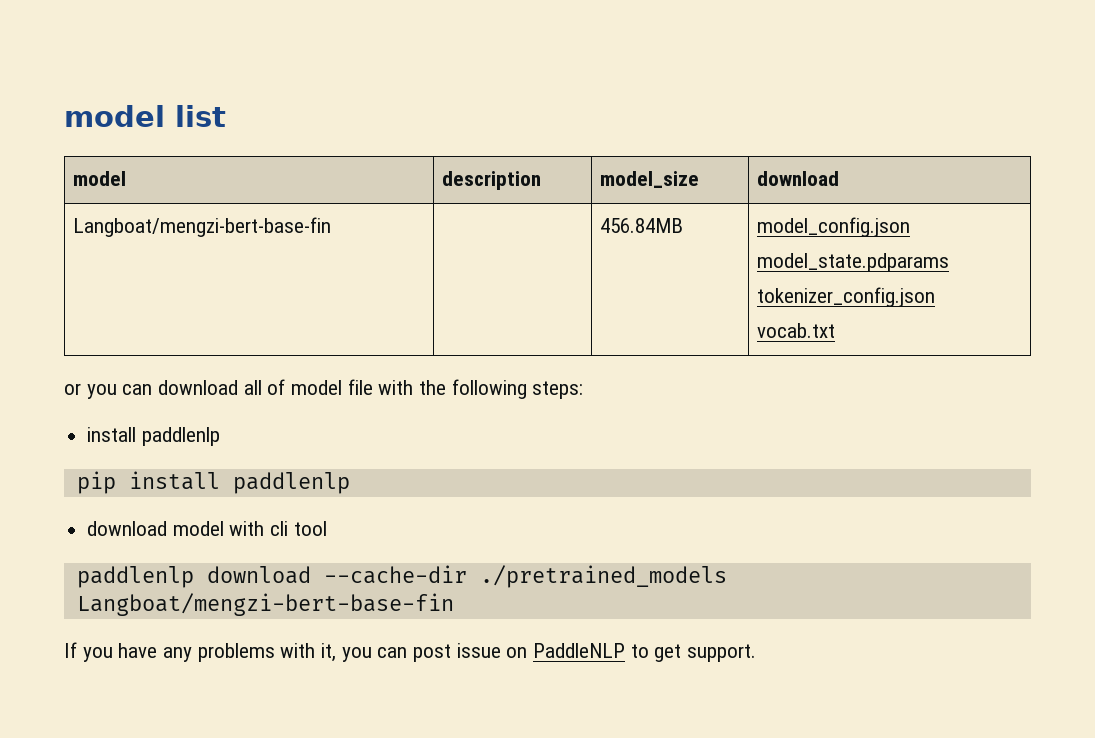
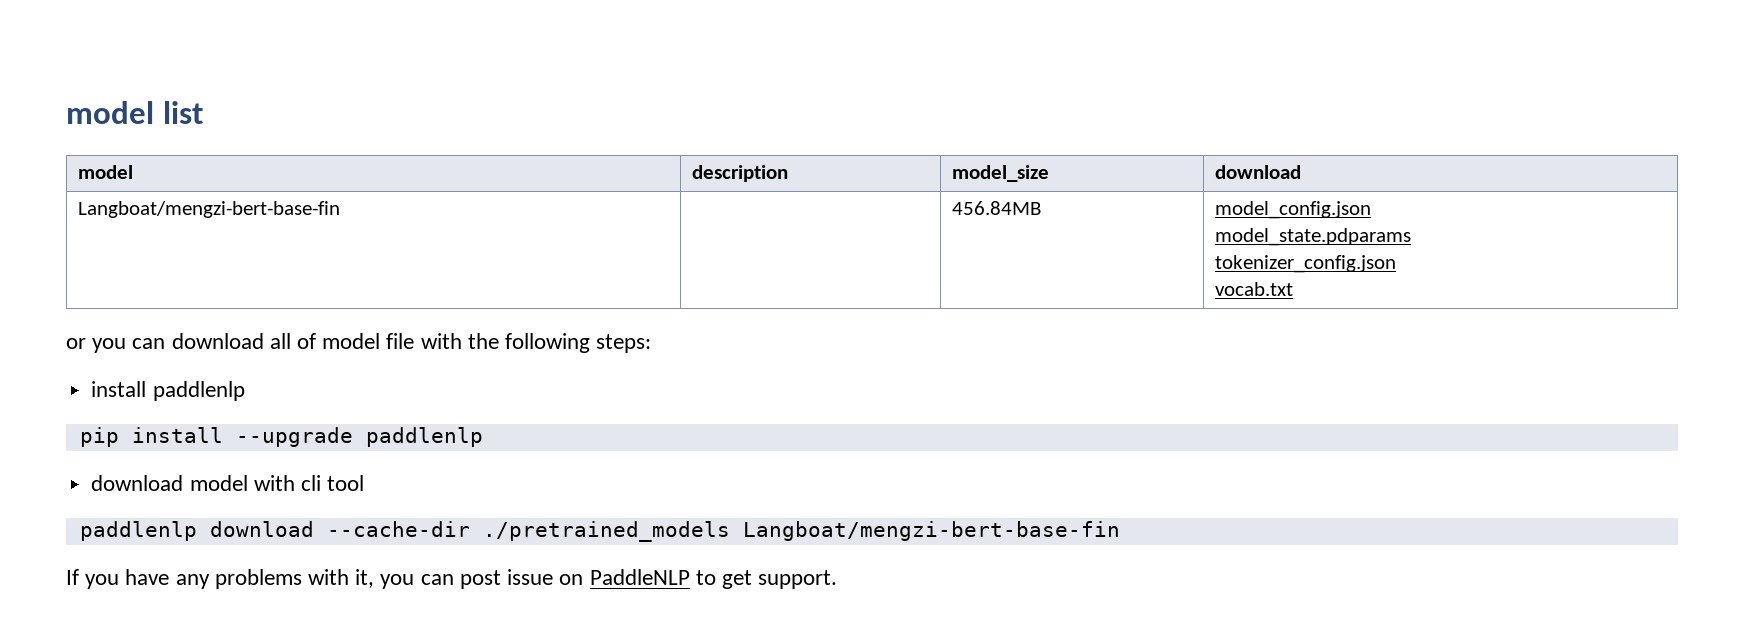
- pip install paddlenlp
+ pip install --upgrade paddlenlp

